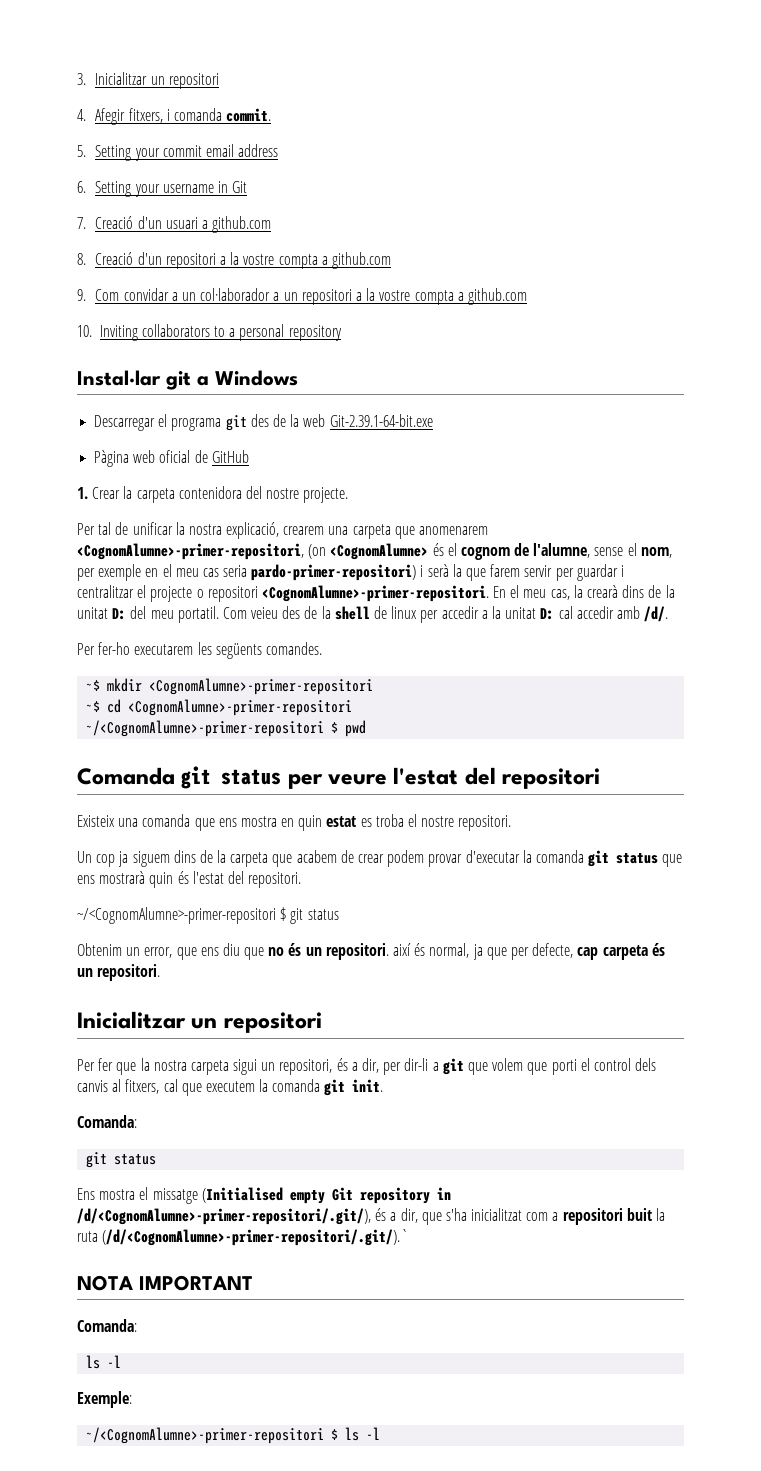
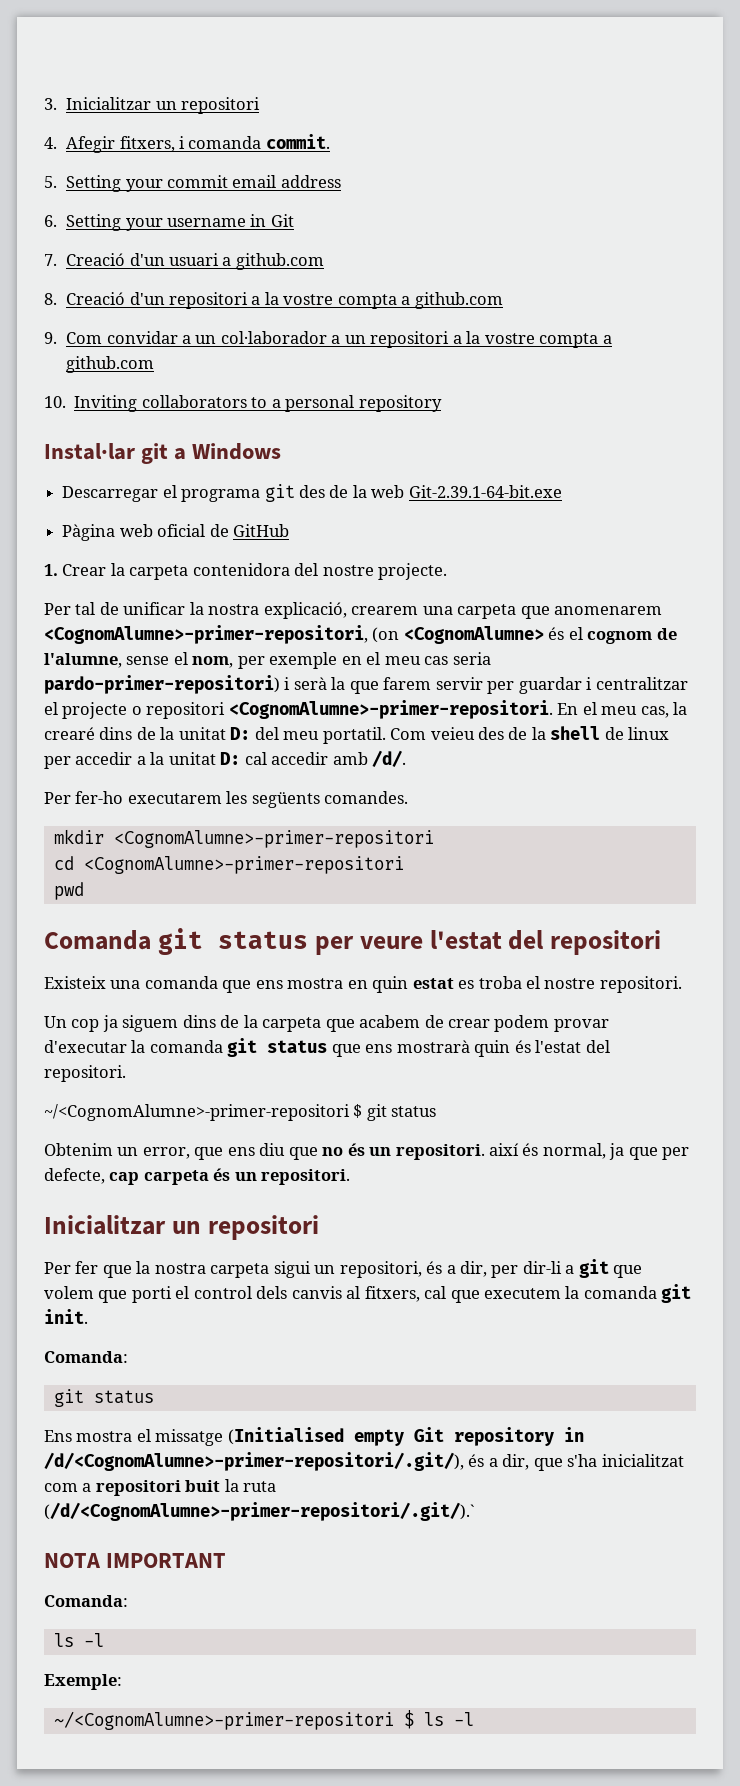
- En el meu cas, la crearà dins de la unitat D: del meu portatil.
+ En el meu cas, la crearé dins de la unitat D: del meu portatil.
- ~$ mkdir <CognomAlumne>-primer-repositori
+ mkdir <CognomAlumne>-primer-repositori
- ~$ cd <CognomAlumne>-primer-repositori
+ cd <CognomAlumne>-primer-repositori
- ~/<CognomAlumne>-primer-repositori $ pwd
+ pwd

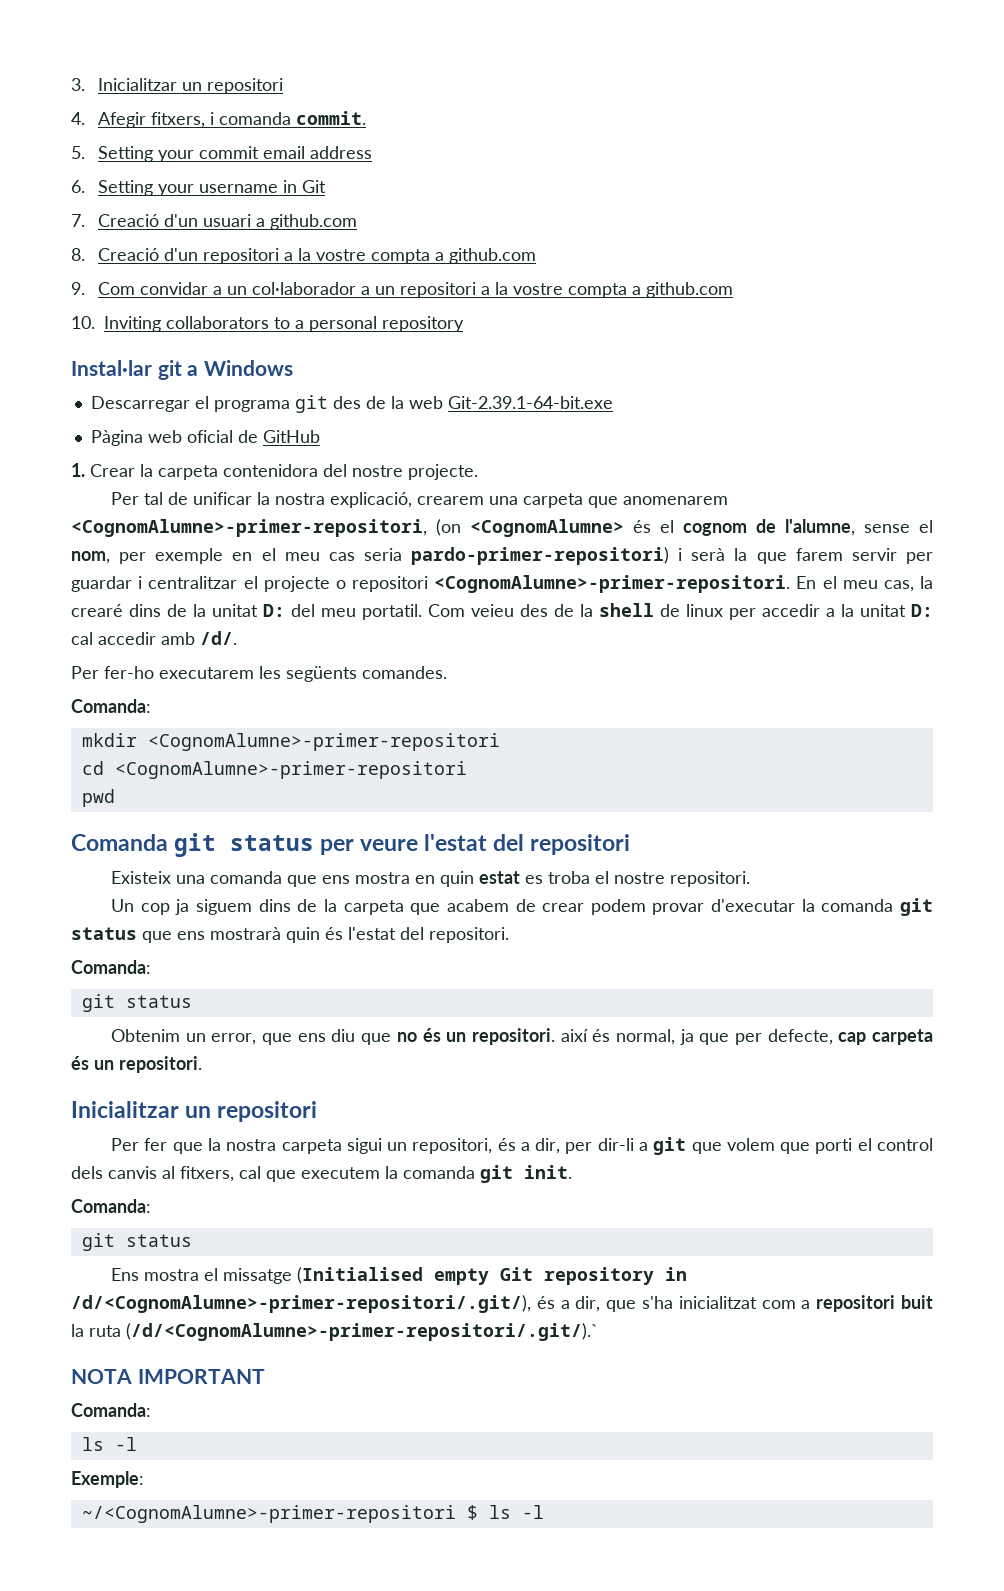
  Per fer-ho executarem les següents comandes.
+ Comanda:
  Un cop ja siguem dins de la carpeta que acabem de crear podem provar d'executar la comanda git status que ens mostrarà quin és l'estat del repositori.
- ~/<CognomAlumne>-primer-repositori $ git status
+ Comanda:
+ git status

